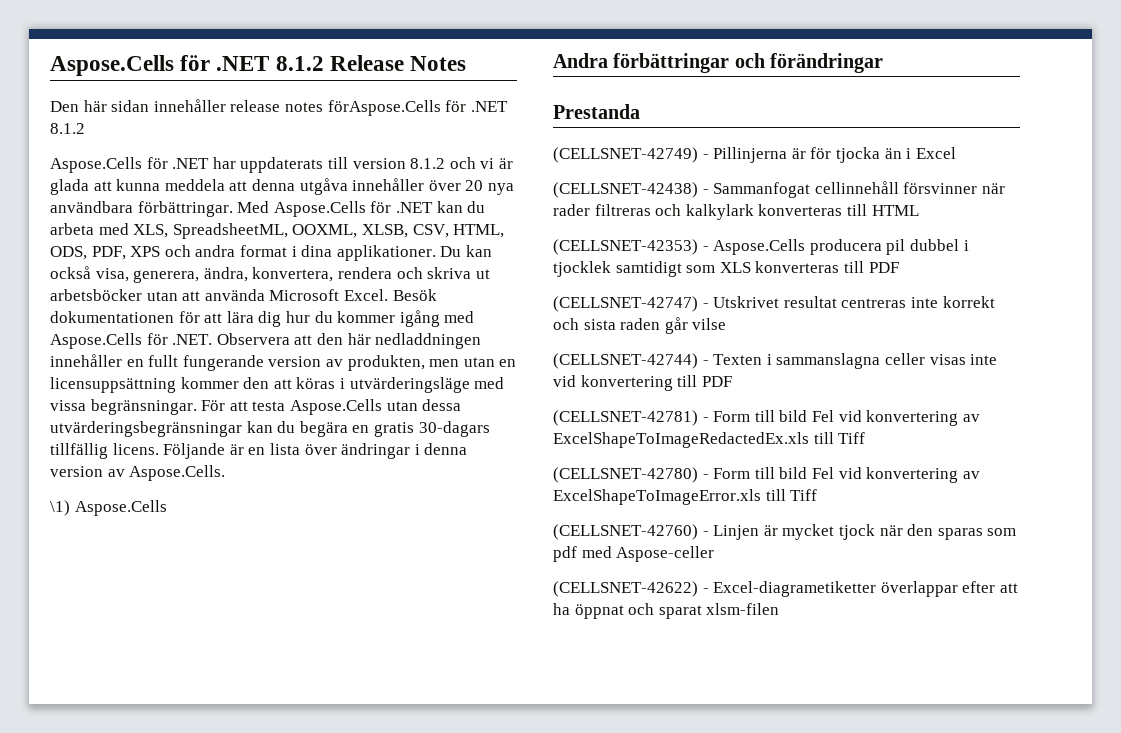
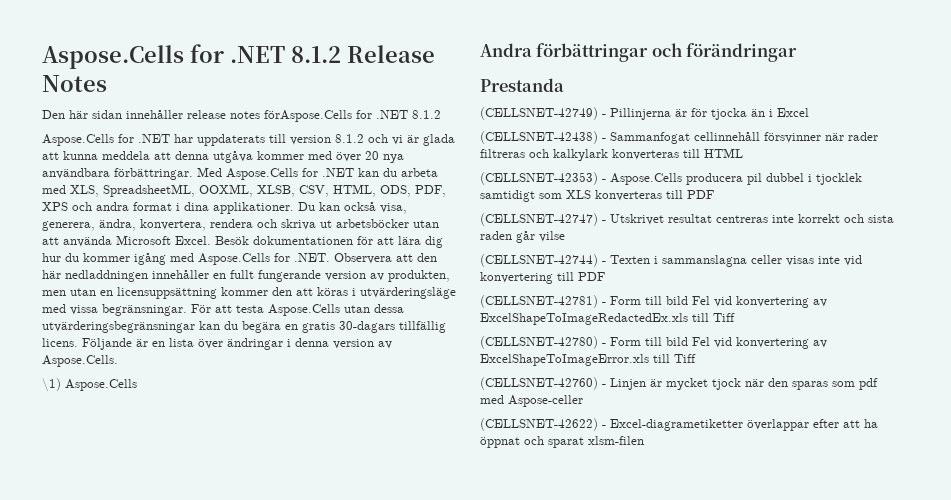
- Aspose.Cells för .NET 8.1.2 Release Notes
+ Aspose.Cells for .NET 8.1.2 Release Notes
- Den här sidan innehåller release notes förAspose.Cells för .NET 8.1.2
+ Den här sidan innehåller release notes förAspose.Cells for .NET 8.1.2
- Aspose.Cells för .NET har uppdaterats till version 8.1.2 och vi är glada att kunna meddela att denna utgåva innehåller över 20 nya användbara förbättringar.
+ Aspose.Cells for .NET har uppdaterats till version 8.1.2 och vi är glada att kunna meddela att denna utgåva kommer med över 20 nya användbara förbättringar.
- Med Aspose.Cells för .NET kan du arbeta med XLS, SpreadsheetML, OOXML, XLSB, CSV, HTML, ODS, PDF, XPS och andra format i dina applikationer.
+ Med Aspose.Cells for .NET kan du arbeta med XLS, SpreadsheetML, OOXML, XLSB, CSV, HTML, ODS, PDF, XPS och andra format i dina applikationer.
- Besök dokumentationen för att lära dig hur du kommer igång med Aspose.Cells för .NET. Observera att den här nedladdningen innehåller en fullt fungerande version av produkten, men utan en licensuppsättning kommer den att köras i utvärderingsläge med vissa begränsningar.
+ Besök dokumentationen för att lära dig hur du kommer igång med Aspose.Cells for .NET. Observera att den här nedladdningen innehåller en fullt fungerande version av produkten, men utan en licensuppsättning kommer den att köras i utvärderingsläge med vissa begränsningar.

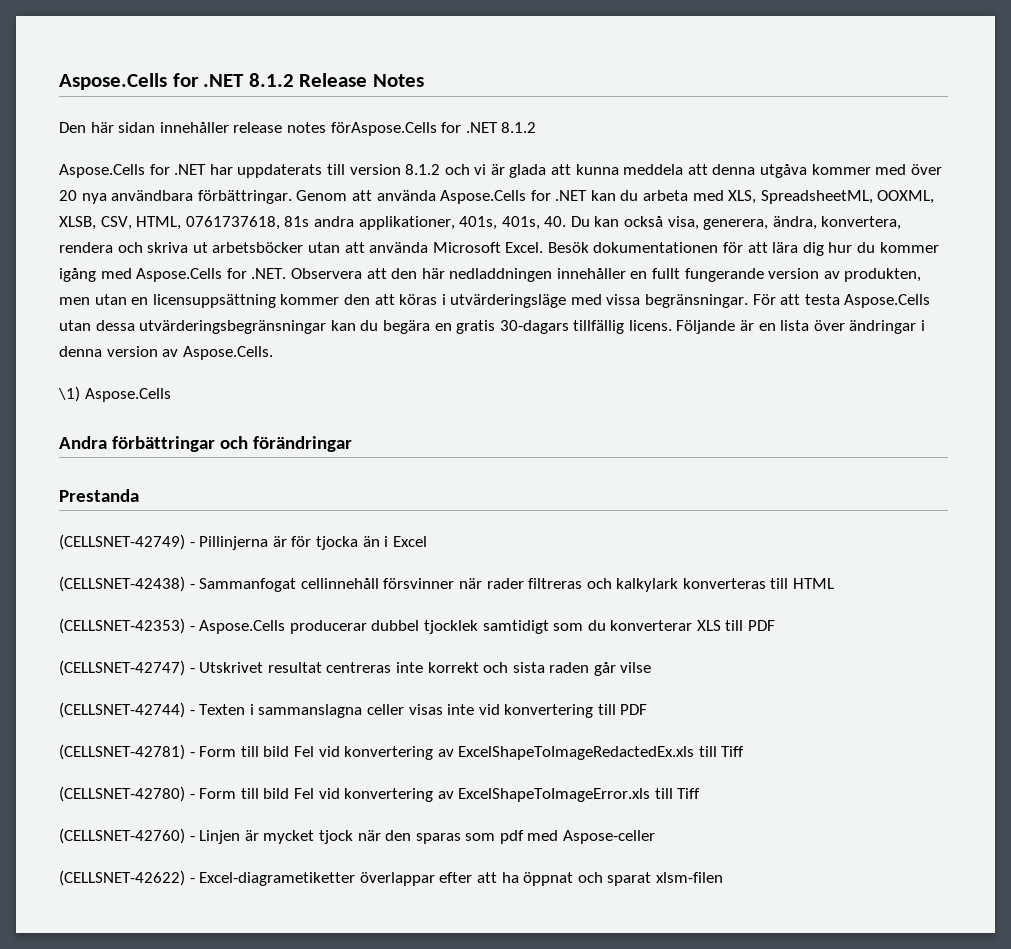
- Med Aspose.Cells for .NET kan du arbeta med XLS, SpreadsheetML, OOXML, XLSB, CSV, HTML, ODS, PDF, XPS och andra format i dina applikationer. Du kan också visa, generera, ändra, konvertera, rendera och skriva ut arbetsböcker utan att använda Microsoft Excel.
+ Genom att använda Aspose.Cells for .NET kan du arbeta med XLS, SpreadsheetML, OOXML, XLSB, CSV, HTML, 0761737618, 81s andra applikationer, 401s, 401s, 40. Du kan också visa, generera, ändra, konvertera, rendera och skriva ut arbetsböcker utan att använda Microsoft Excel.
- (CELLSNET-42353) - Aspose.Cells producera pil dubbel i tjocklek samtidigt som XLS konverteras till PDF
+ (CELLSNET-42353) - Aspose.Cells producerar dubbel tjocklek samtidigt som du konverterar XLS till PDF

